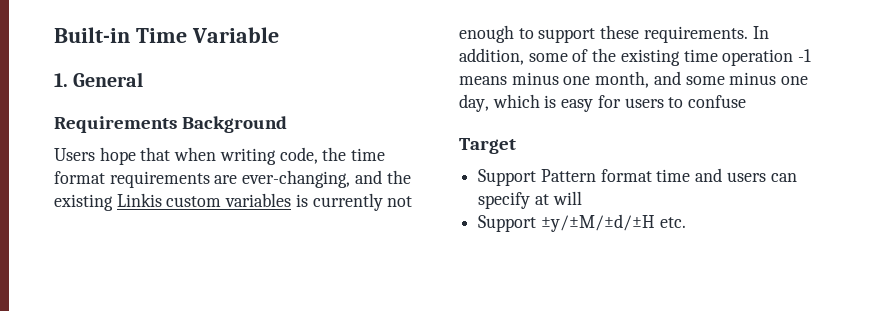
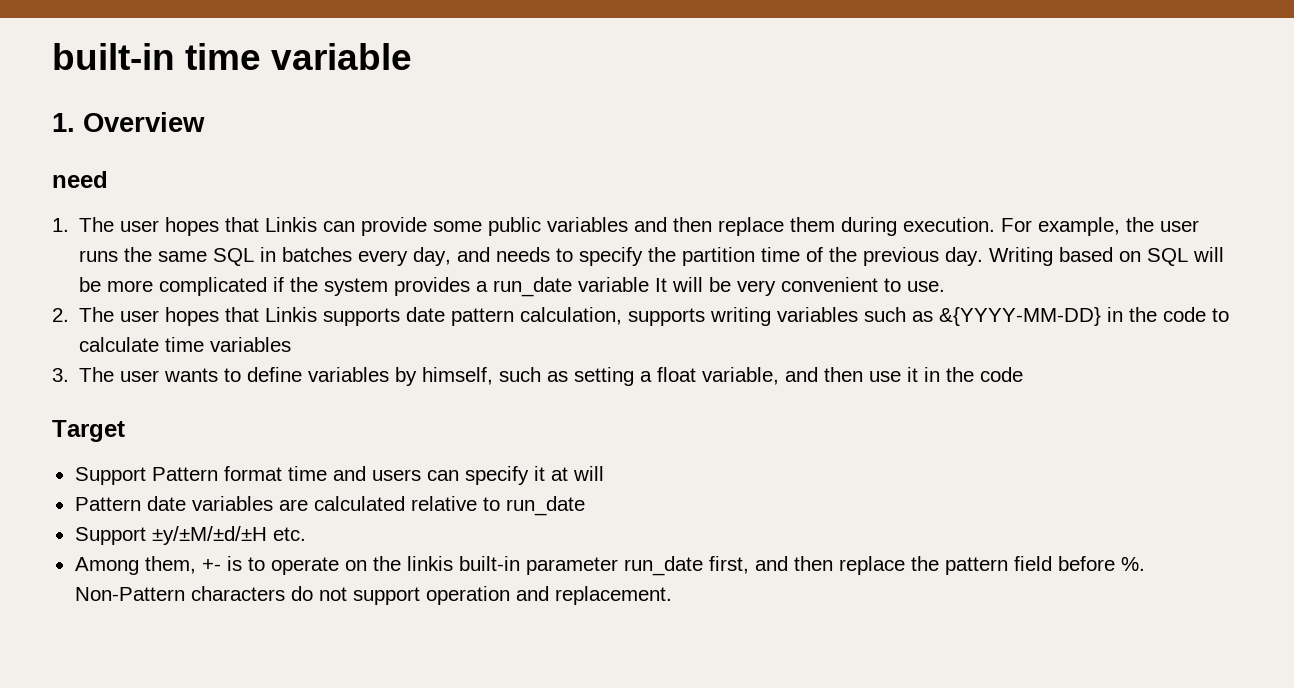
- Built-in Time Variable
- 1. General
- Requirements Background
- Users hope that when writing code, the time format requirements are ever-changing, and the existing Linkis custom variables is currently not enough to support these requirements. In addition, some of the existing time operation -1 means minus one month, and some minus one day, which is easy for users to confuse
+ built-in time variable
+ 1. Overview
+ need
+ 1. The user hopes that Linkis can provide some public variables and then replace them during execution. For example, the user runs the same SQL in batches every day, and needs to specify the partition time of the previous day. Writing based on SQL will be more complicated if the system provides a run_date variable It will be very convenient to use.
+ 2. The user hopes that Linkis supports date pattern calculation, supports writing variables such as &{YYYY-MM-DD} in the code to calculate time variables
+ 3. The user wants to define variables by himself, such as setting a float variable, and then use it in the code
- Support Pattern format time and users can specify at will
+ Support Pattern format time and users can specify it at will
+ Pattern date variables are calculated relative to run_date
  Support ±y/±M/±d/±H etc.
+ Among them, +- is to operate on the linkis built-in parameter run_date first, and then replace the pattern field before %. Non-Pattern characters do not support operation and replacement.

